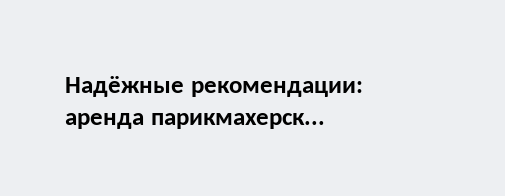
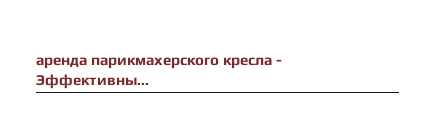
- Надёжные рекомендации: аренда парикмахерск...
+ аренда парикмахерского кресла - Эффективны...

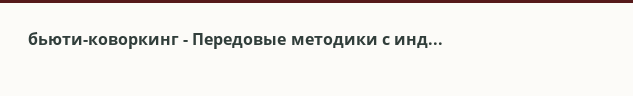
- аренда парикмахерского кресла - Эффективны...
+ бьюти-коворкинг - Передовые методики с инд...

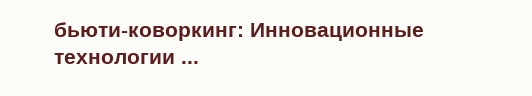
- бьюти-коворкинг - Передовые методики с инд...
+ бьюти-коворкинг: Инновационные технологии ...

